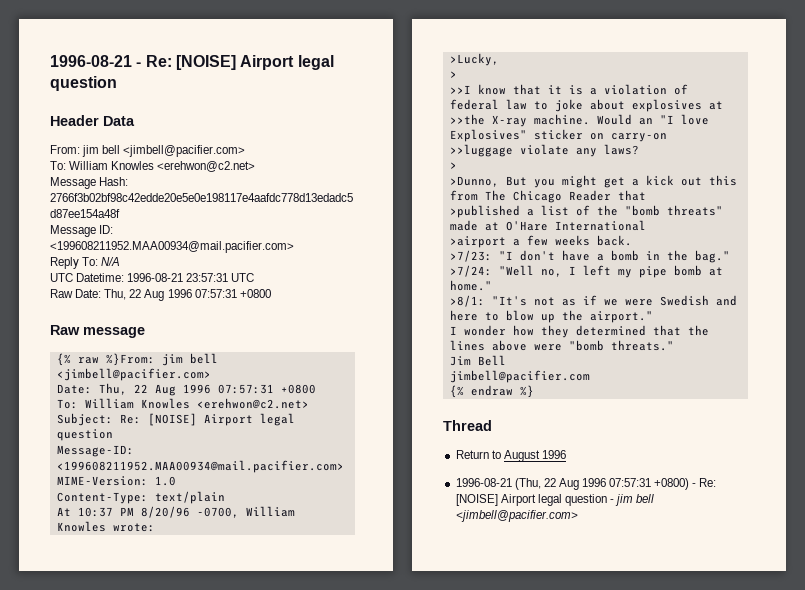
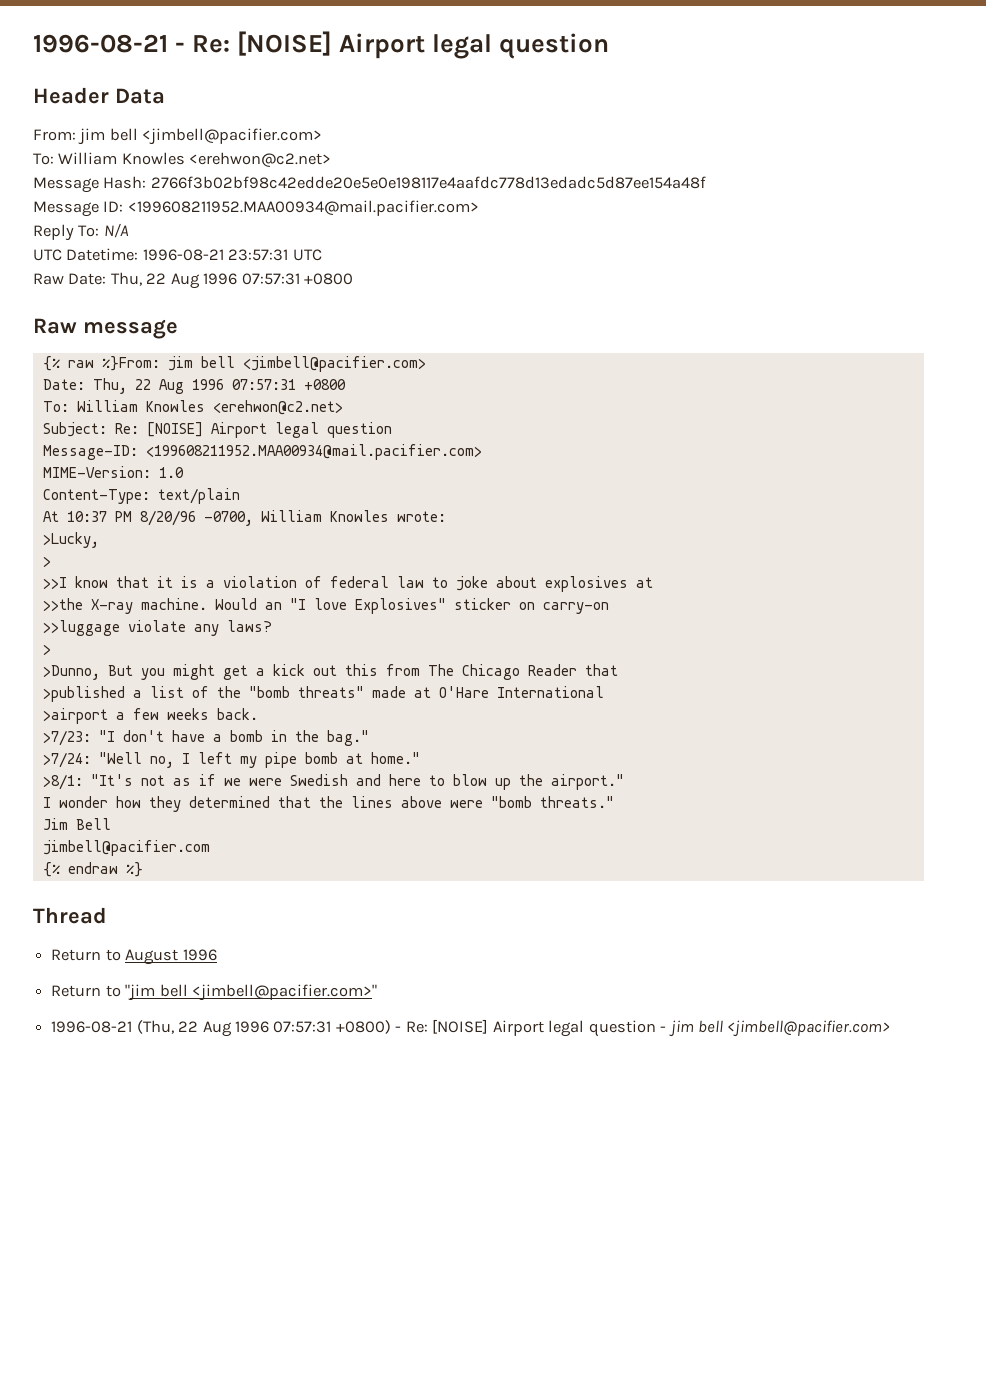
+ Return to "jim bell <jimbell@pacifier.com>"

